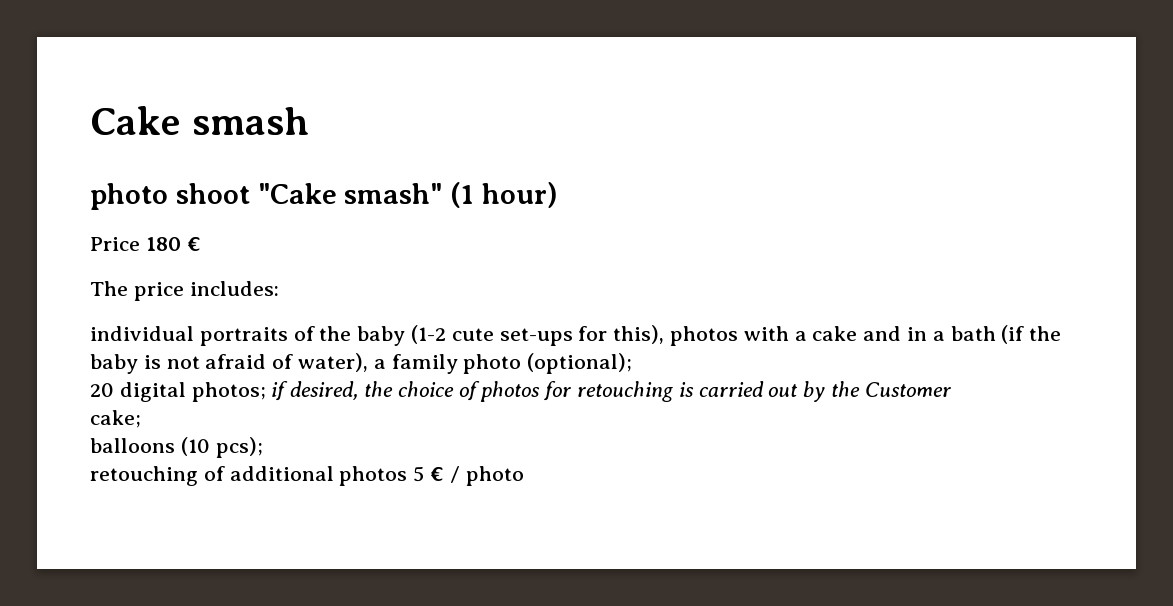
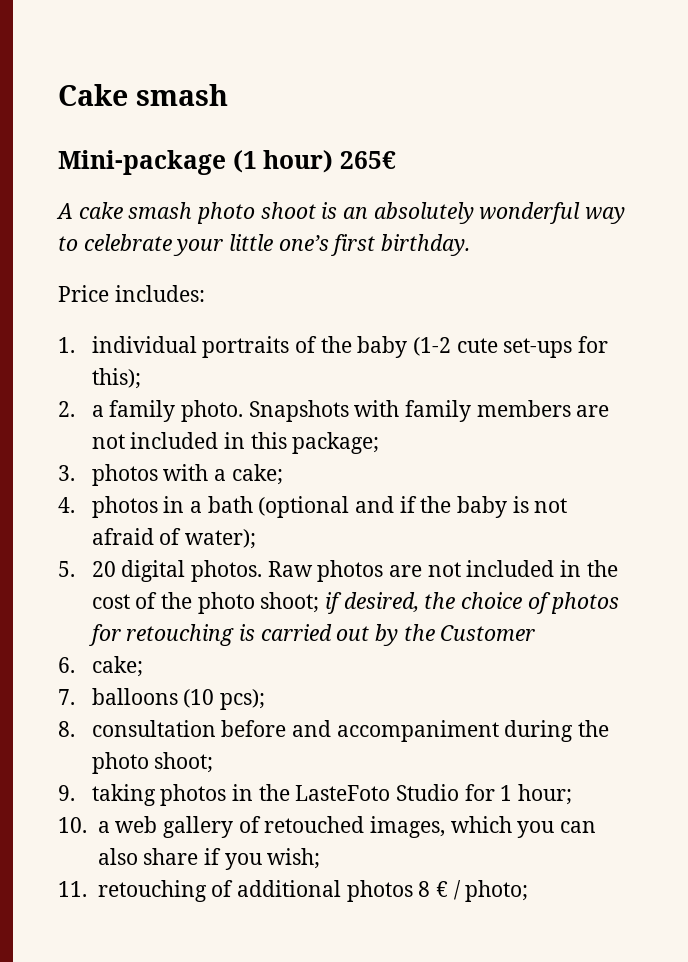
- photo shoot "Cake smash" (1 hour)
- Price 180 €
- The price includes:
+ Mini-package (1 hour) 265€
+ A cake smash photo shoot is an absolutely wonderful way to celebrate your little one’s first birthday.
+ Price includes:
- individual portraits of the baby (1-2 cute set-ups for this), photos with a cake and in a bath (if the baby is not afraid of water), a family photo (optional);
- 20 digital photos; if desired, the choice of photos for retouching is carried out by the Customer
+ 1. individual portraits of the baby (1-2 cute set-ups for this);
+ 2. a family photo. Snapshots with family members are not included in this package;
+ 3. photos with a cake;
+ 4. photos in a bath (optional and if the baby is not afraid of water);
+ 5. 20 digital photos. Raw photos are not included in the cost of the photo shoot; if desired, the choice of photos for retouching is carried out by the Customer
- cake;
- balloons (10 pcs);
+ 6. cake;
+ 7. balloons (10 pcs);
- retouching of additional photos 5 € / photo
+ 8. consultation before and accompaniment during the photo shoot;
+ 9. taking photos in the LasteFoto Studio for 1 hour;
+ 10. a web gallery of retouched images, which you can also share if you wish;
+ 11. retouching of additional photos 8 € / photo;

